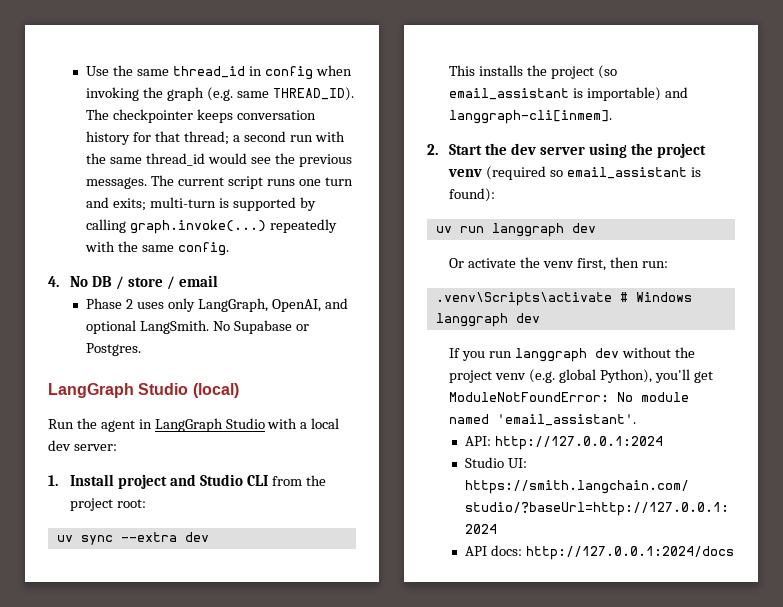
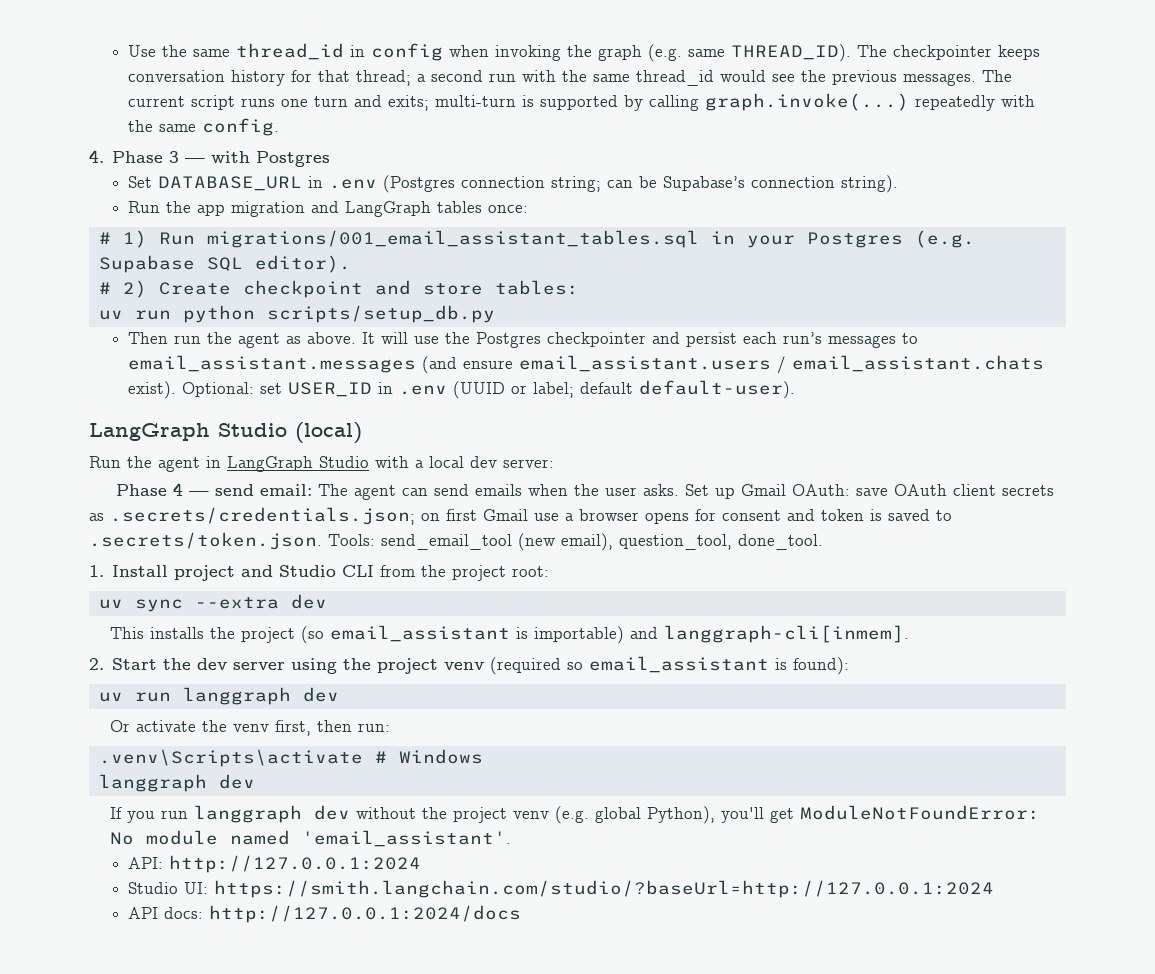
- 4. No DB / store / email
- Phase 2 uses only LangGraph, OpenAI, and optional LangSmith. No Supabase or Postgres.
+ 4. Phase 3 — with Postgres
+ Set DATABASE_URL in .env (Postgres connection string; can be Supabase’s connection string).
+ Run the app migration and LangGraph tables once:
+ # 1) Run migrations/001_email_assistant_tables.sql in your Postgres (e.g. Supabase SQL editor).
+ # 2) Create checkpoint and store tables:
+ uv run python scripts/setup_db.py
+ Then run the agent as above. It will use the Postgres checkpointer and persist each run’s messages to email_assistant.messages (and ensure email_assistant.users / email_assistant.chats exist). Optional: set USER_ID in .env (UUID or label; default default-user).
+ Phase 4 — send email: The agent can send emails when the user asks. Set up Gmail OAuth: save OAuth client secrets as .secrets/credentials.json; on first Gmail use a browser opens for consent and token is saved to .secrets/token.json. Tools: send_email_tool (new email), question_tool, done_tool.

